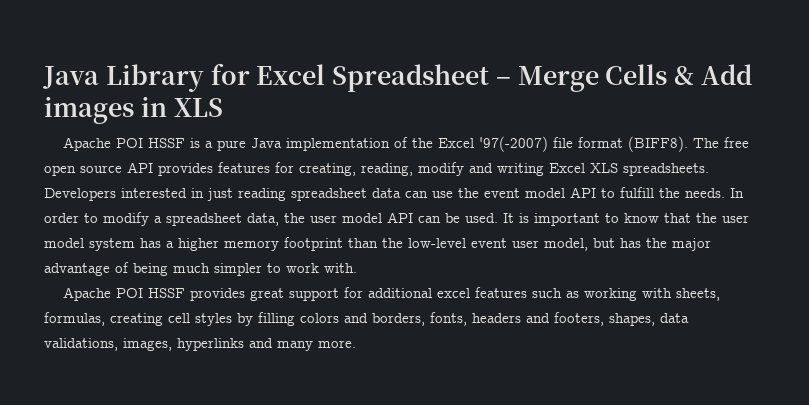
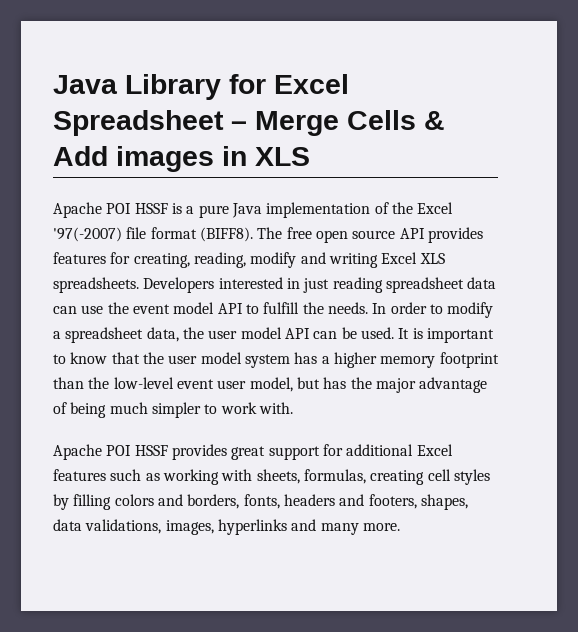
- Apache POI HSSF provides great support for additional excel features such as working with sheets, formulas, creating cell styles by filling colors and borders, fonts, headers and footers, shapes, data validations, images, hyperlinks and many more.
+ Apache POI HSSF provides great support for additional Excel features such as working with sheets, formulas, creating cell styles by filling colors and borders, fonts, headers and footers, shapes, data validations, images, hyperlinks and many more.

